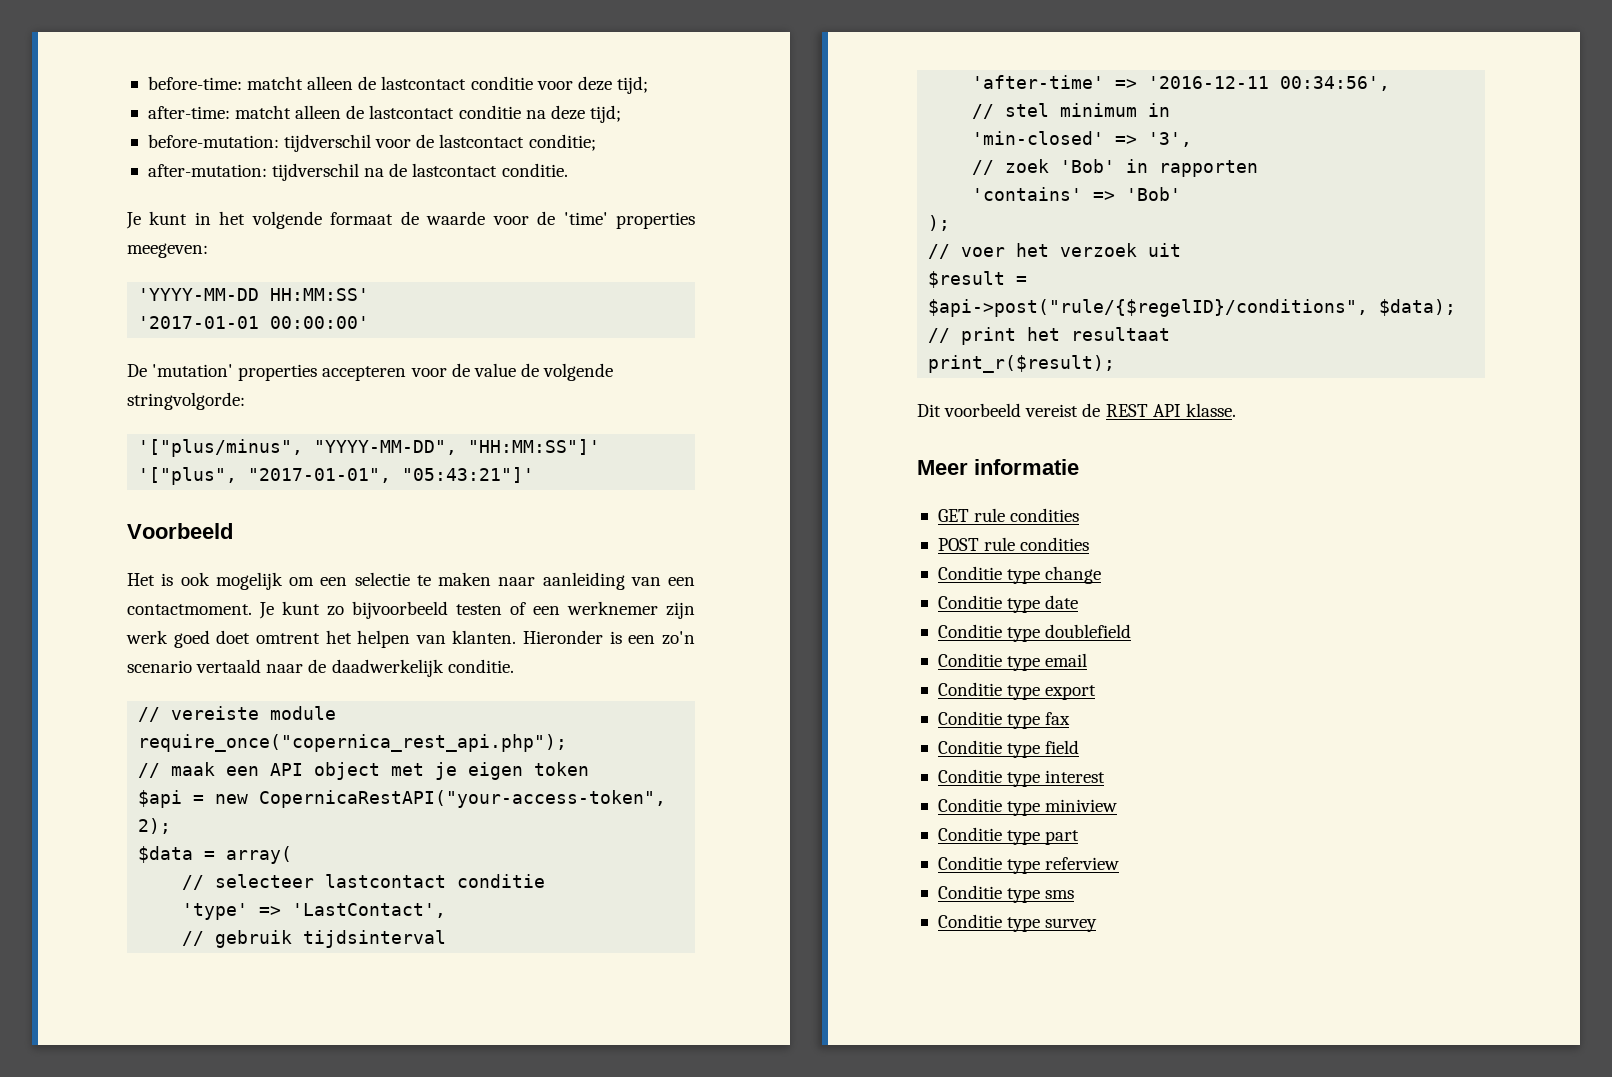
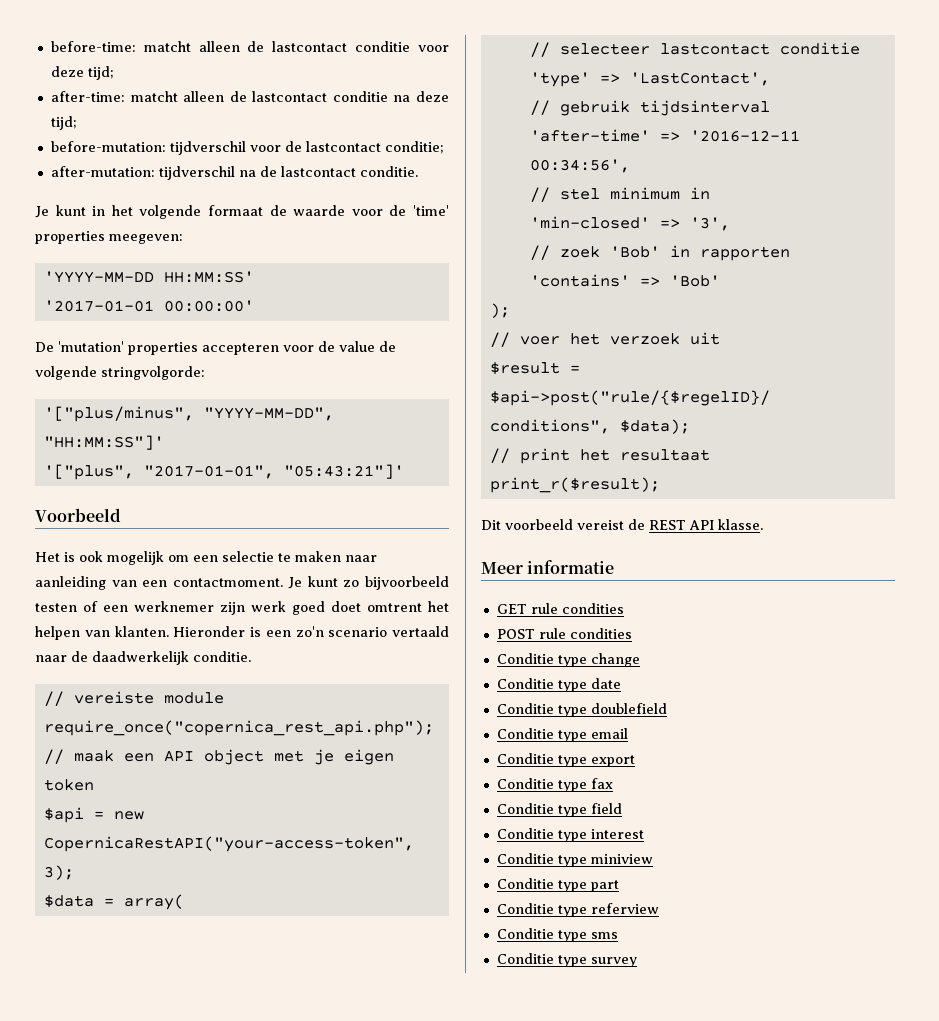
- $api = new CopernicaRestAPI("your-access-token", 2);
+ $api = new CopernicaRestAPI("your-access-token", 3);

